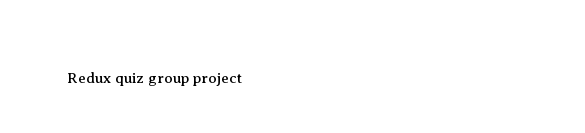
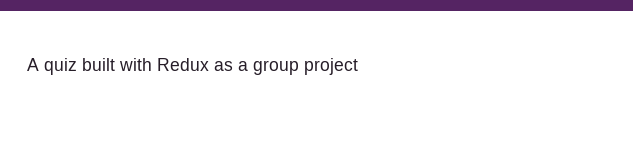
- Redux quiz group project
+ A quiz built with Redux as a group project

